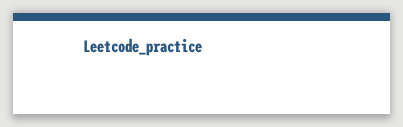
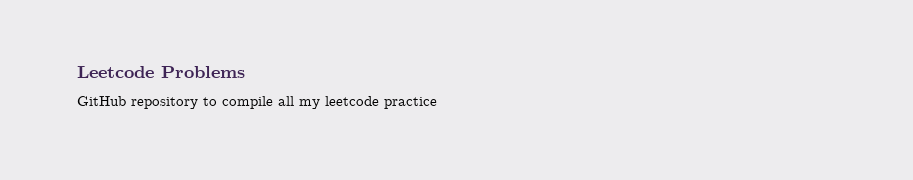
- Leetcode_practice
+ Leetcode Problems
+ GitHub repository to compile all my leetcode practice

